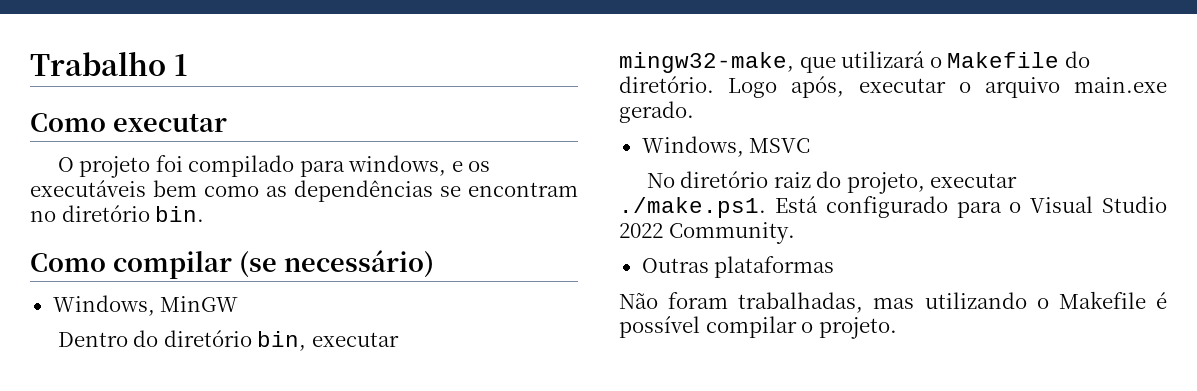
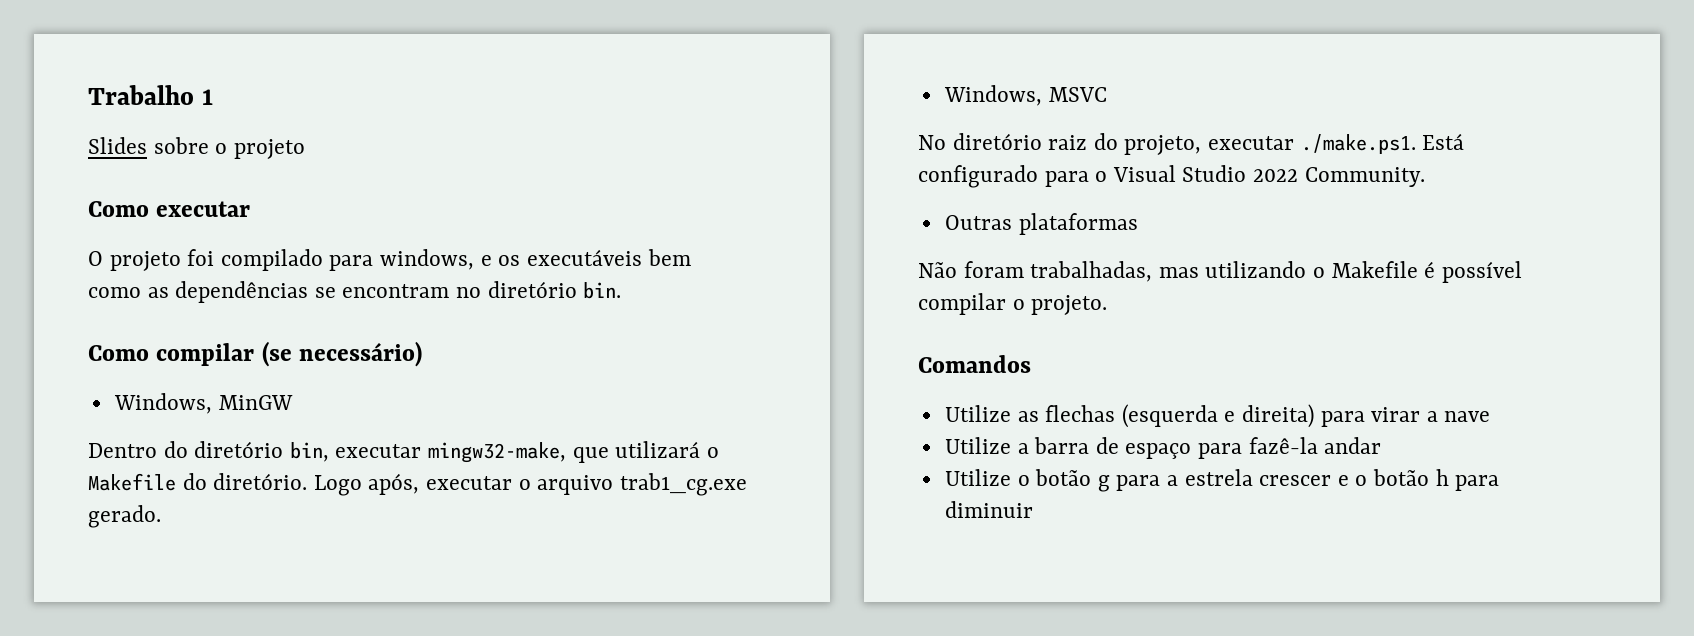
+ Slides sobre o projeto
- Logo após, executar o arquivo main.exe gerado.
+ Logo após, executar o arquivo trab1_cg.exe gerado.
+ Comandos
+ Utilize as flechas (esquerda e direita) para virar a nave
+ Utilize a barra de espaço para fazê-la andar
+ Utilize o botão g para a estrela crescer e o botão h para diminuir

